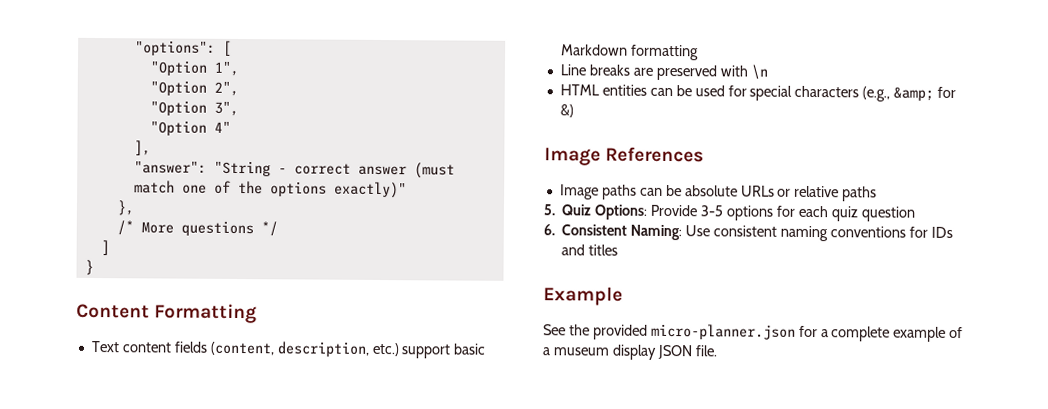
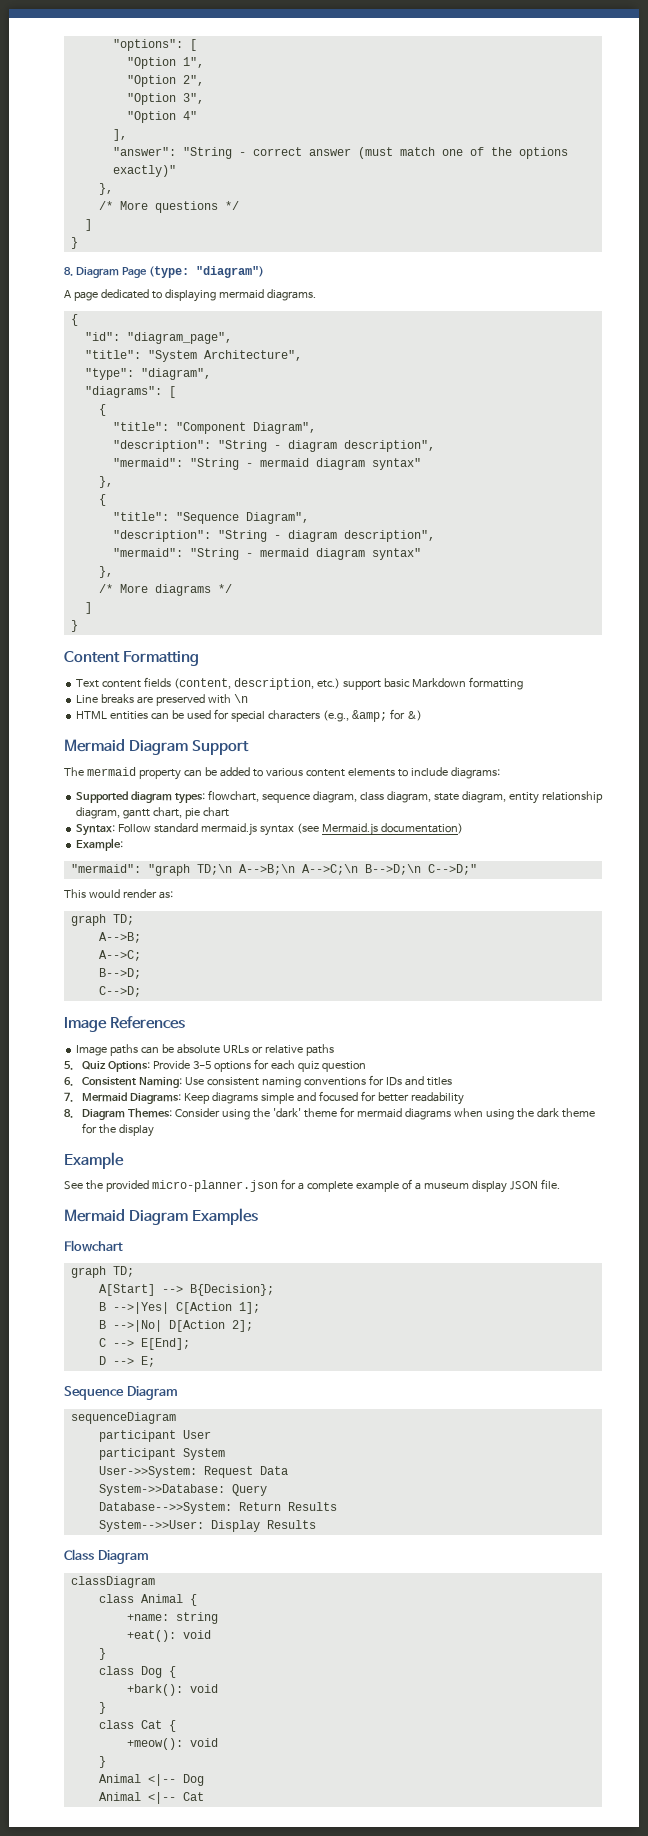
+ 8. Diagram Page (type: "diagram")
+ A page dedicated to displaying mermaid diagrams.
+ {
+ "id": "diagram_page",
+ "title": "System Architecture",
+ "type": "diagram",
+ "diagrams": [
+ {
+ "title": "Component Diagram",
+ "description": "String - diagram description",
+ "mermaid": "String - mermaid diagram syntax"
+ },
+ {
+ "title": "Sequence Diagram",
+ "description": "String - diagram description",
+ "mermaid": "String - mermaid diagram syntax"
+ },
+ /* More diagrams */
+ ]
+ }
+ Mermaid Diagram Support
+ The mermaid property can be added to various content elements to include diagrams:
+ Supported diagram types: flowchart, sequence diagram, class diagram, state diagram, entity relationship diagram, gantt chart, pie chart
+ Syntax: Follow standard mermaid.js syntax (see Mermaid.js documentation)
+ Example:
+ "mermaid": "graph TD;\n A-->B;\n A-->C;\n B-->D;\n C-->D;"
+ This would render as:
+ graph TD;
+ A-->B;
+ A-->C;
+ B-->D;
+ C-->D;
+ 7. Mermaid Diagrams: Keep diagrams simple and focused for better readability
+ 8. Diagram Themes: Consider using the 'dark' theme for mermaid diagrams when using the dark theme for the display
+ Mermaid Diagram Examples
+ Flowchart
+ graph TD;
+ A[Start] --> B{Decision};
+ B -->|Yes| C[Action 1];
+ B -->|No| D[Action 2];
+ C --> E[End];
+ D --> E;
+ Sequence Diagram
+ sequenceDiagram
+ participant User
+ participant System
+ User->>System: Request Data
+ System->>Database: Query
+ Database-->>System: Return Results
+ System-->>User: Display Results
+ Class Diagram
+ classDiagram
+ class Animal {
+ +name: string
+ +eat(): void
+ }
+ class Dog {
+ +bark(): void
+ }
+ class Cat {
+ +meow(): void
+ }
+ Animal <|-- Dog
+ Animal <|-- Cat

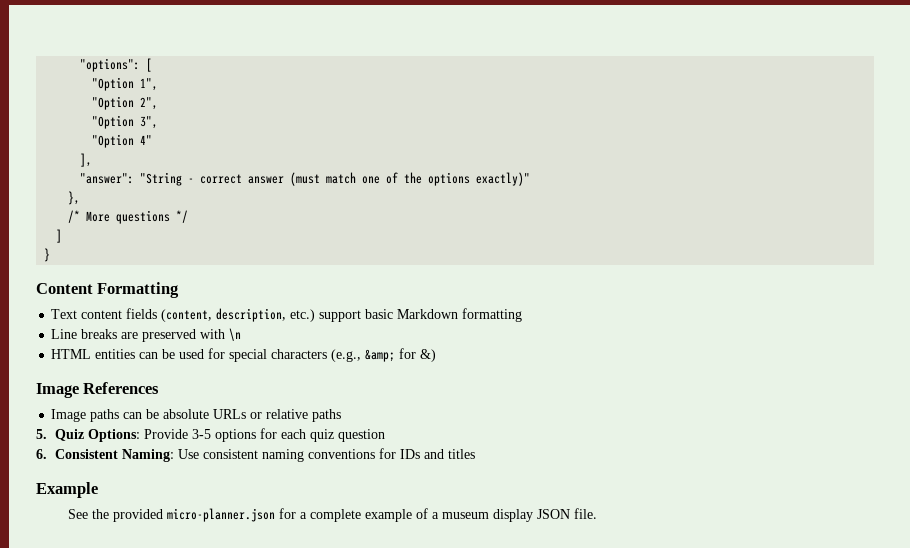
- 8. Diagram Page (type: "diagram")
- A page dedicated to displaying mermaid diagrams.
- {
- "id": "diagram_page",
- "title": "System Architecture",
- "type": "diagram",
- "diagrams": [
- {
- "title": "Component Diagram",
- "description": "String - diagram description",
- "mermaid": "String - mermaid diagram syntax"
- },
- {
- "title": "Sequence Diagram",
- "description": "String - diagram description",
- "mermaid": "String - mermaid diagram syntax"
- },
- /* More diagrams */
- ]
- }
- Mermaid Diagram Support
- The mermaid property can be added to various content elements to include diagrams:
- Supported diagram types: flowchart, sequence diagram, class diagram, state diagram, entity relationship diagram, gantt chart, pie chart
- Syntax: Follow standard mermaid.js syntax (see Mermaid.js documentation)
- Example:
- "mermaid": "graph TD;\n A-->B;\n A-->C;\n B-->D;\n C-->D;"
- This would render as:
- graph TD;
- A-->B;
- A-->C;
- B-->D;
- C-->D;
- 7. Mermaid Diagrams: Keep diagrams simple and focused for better readability
- 8. Diagram Themes: Consider using the 'dark' theme for mermaid diagrams when using the dark theme for the display
- Mermaid Diagram Examples
- Flowchart
- graph TD;
- A[Start] --> B{Decision};
- B -->|Yes| C[Action 1];
- B -->|No| D[Action 2];
- C --> E[End];
- D --> E;
- Sequence Diagram
- sequenceDiagram
- participant User
- participant System
- User->>System: Request Data
- System->>Database: Query
- Database-->>System: Return Results
- System-->>User: Display Results
- Class Diagram
- classDiagram
- class Animal {
- +name: string
- +eat(): void
- }
- class Dog {
- +bark(): void
- }
- class Cat {
- +meow(): void
- }
- Animal <|-- Dog
- Animal <|-- Cat

